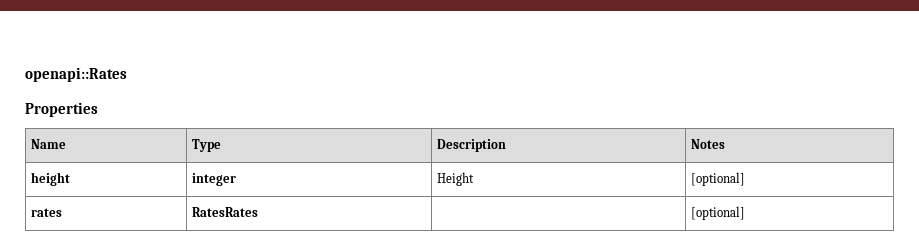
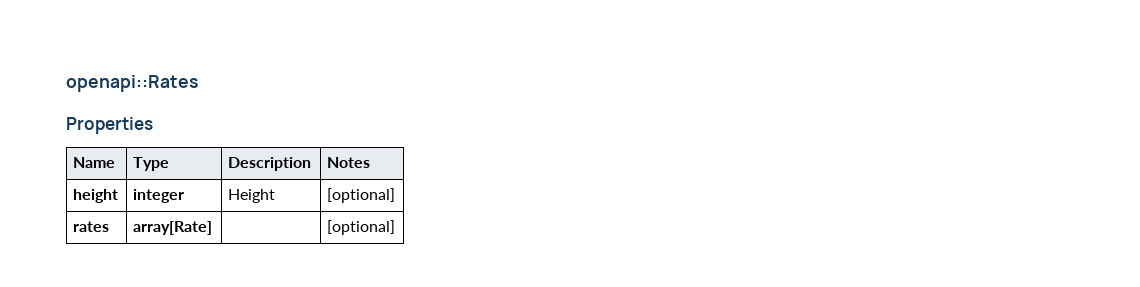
- rates | RatesRates | | [optional]
+ rates | array[Rate] | | [optional]

